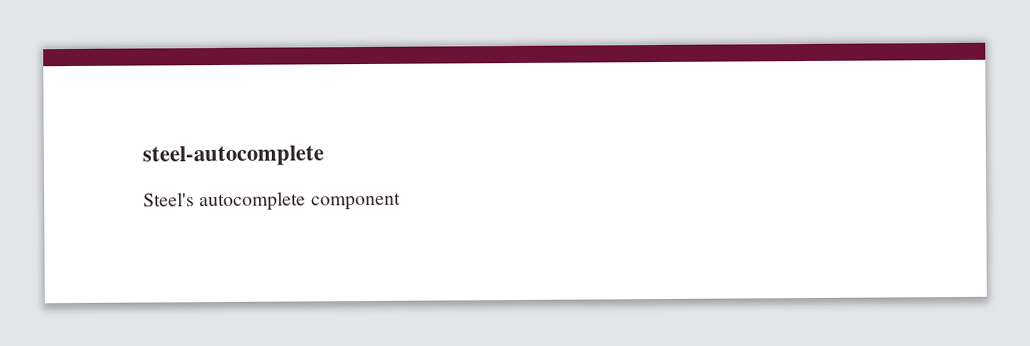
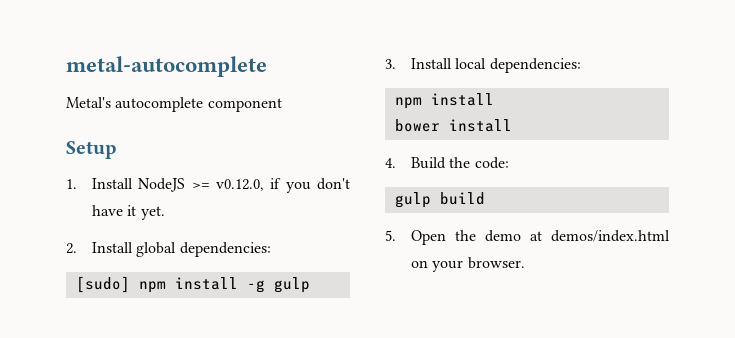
- steel-autocomplete
- Steel's autocomplete component
+ metal-autocomplete
+ Metal's autocomplete component
+ Setup
+ 1. Install NodeJS >= v0.12.0, if you don't have it yet.
+ 2. Install global dependencies:
+ [sudo] npm install -g gulp
+ 3. Install local dependencies:
+ npm install
+ bower install
+ 4. Build the code:
+ gulp build
+ 5. Open the demo at demos/index.html on your browser.

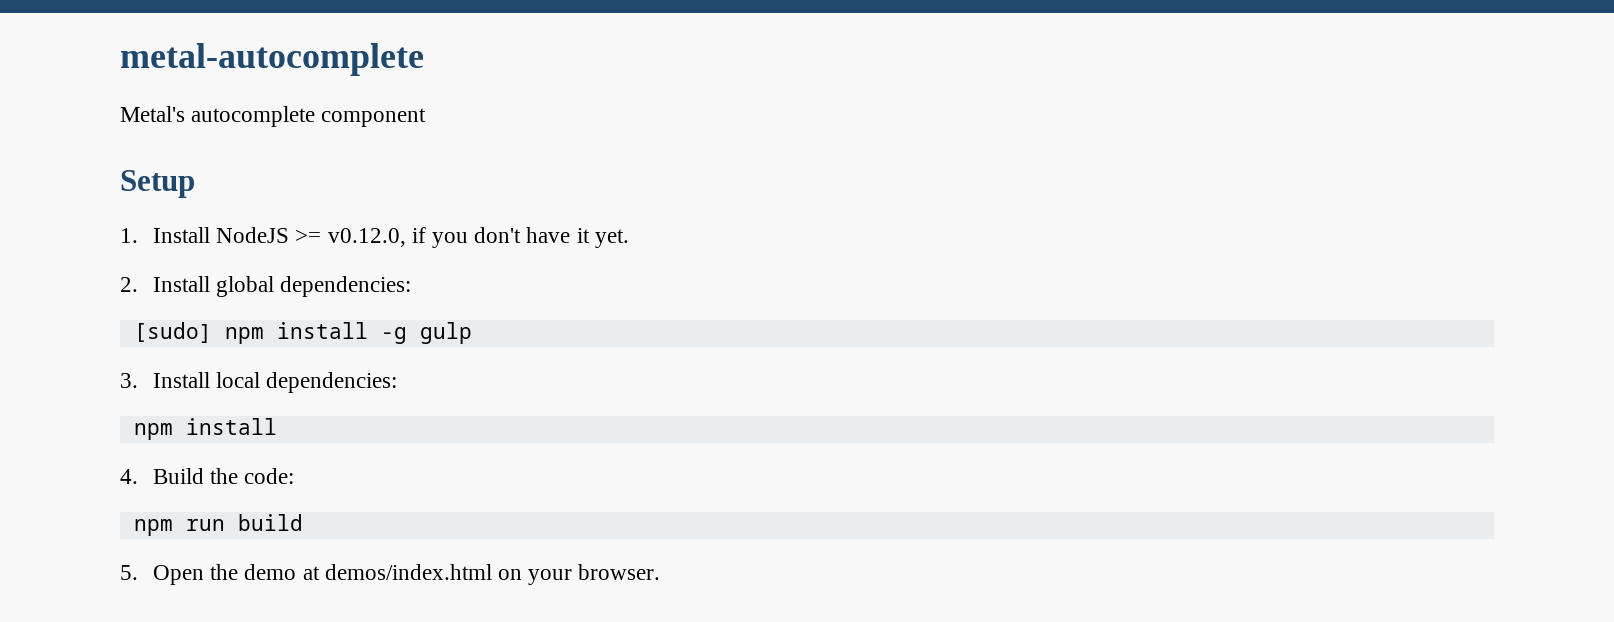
- bower install
- gulp build
+ npm run build

